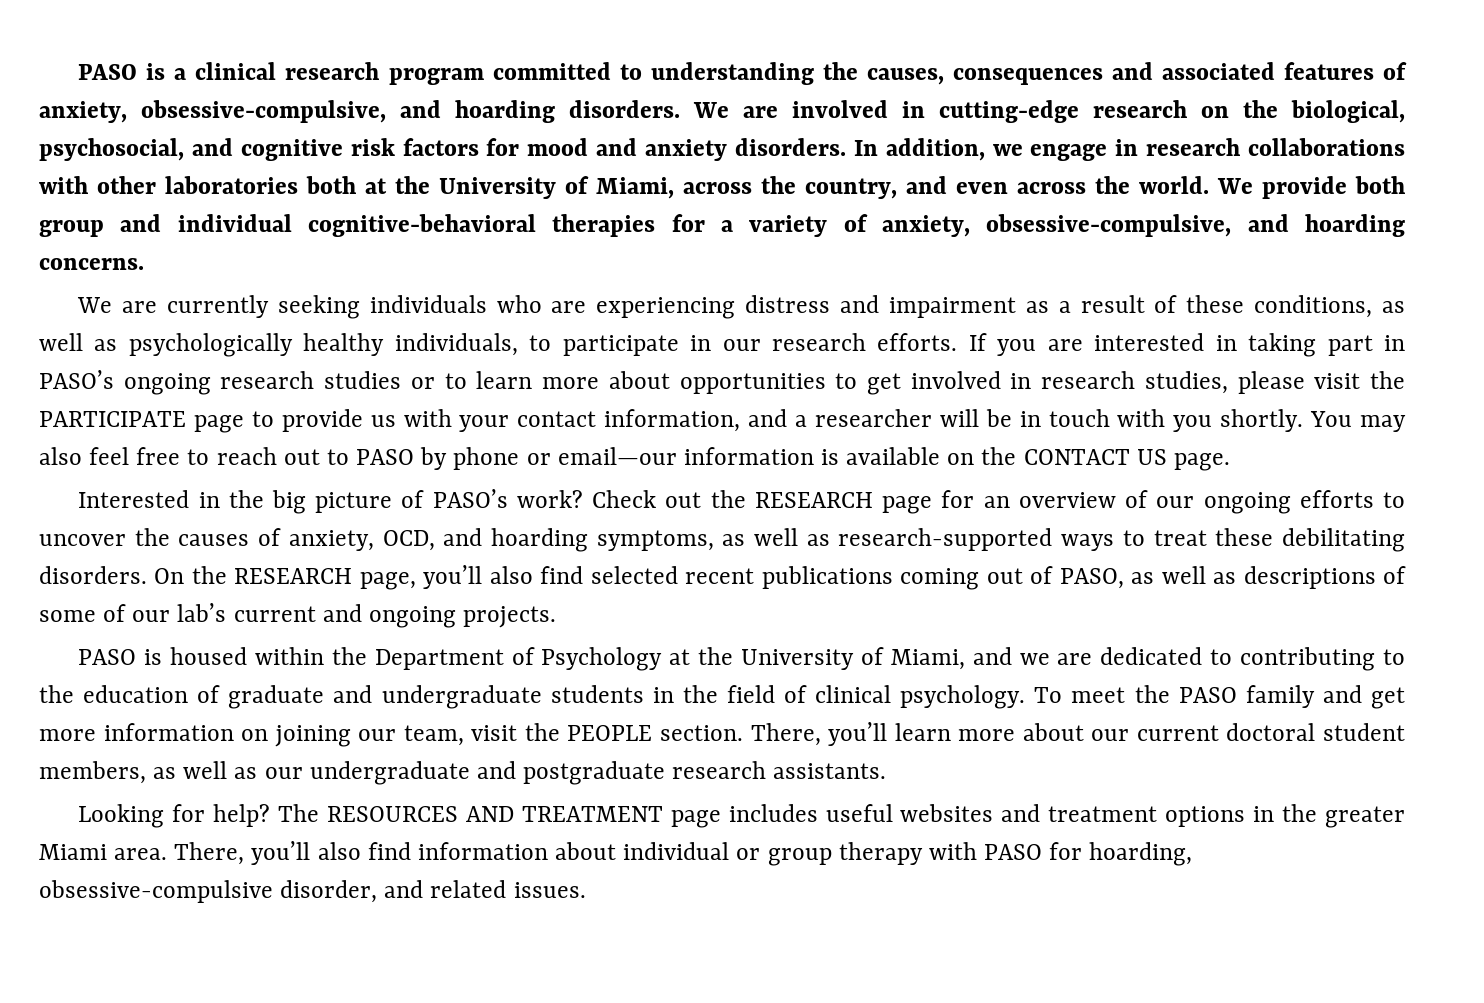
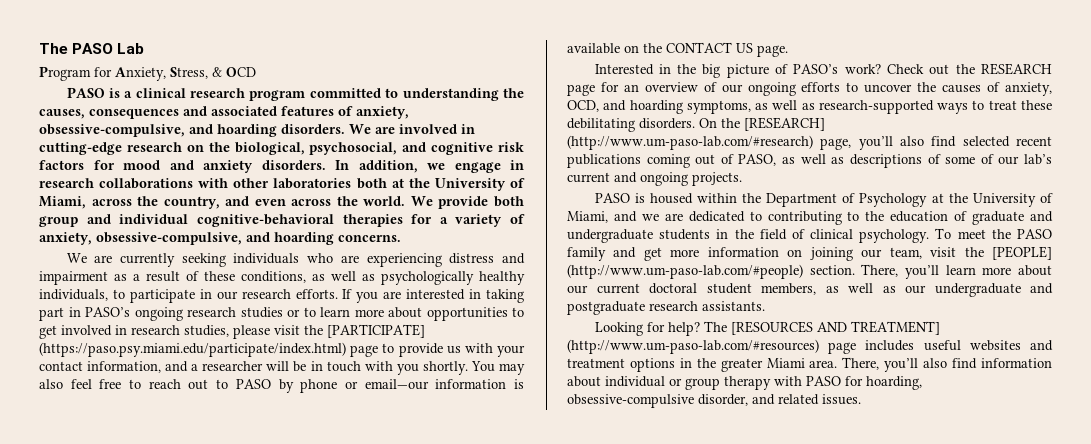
+ The PASO Lab
+ Program for Anxiety, Stress, & OCD
- If you are interested in taking part in PASO’s ongoing research studies or to learn more about opportunities to get involved in research studies, please visit the PARTICIPATE page to provide us with your contact information, and a researcher will be in touch with you shortly.
+ If you are interested in taking part in PASO’s ongoing research studies or to learn more about opportunities to get involved in research studies, please visit the [PARTICIPATE] (https://paso.psy.miami.edu/participate/index.html) page to provide us with your contact information, and a researcher will be in touch with you shortly.
- On the RESEARCH page, you’ll also find selected recent publications coming out of PASO, as well as descriptions of some of our lab’s current and ongoing projects.
+ On the [RESEARCH] (http://www.um-paso-lab.com/#research) page, you’ll also find selected recent publications coming out of PASO, as well as descriptions of some of our lab’s current and ongoing projects.
- To meet the PASO family and get more information on joining our team, visit the PEOPLE section.
+ To meet the PASO family and get more information on joining our team, visit the [PEOPLE] (http://www.um-paso-lab.com/#people) section.
- The RESOURCES AND TREATMENT page includes useful websites and treatment options in the greater Miami area.
+ The [RESOURCES AND TREATMENT] (http://www.um-paso-lab.com/#resources) page includes useful websites and treatment options in the greater Miami area.

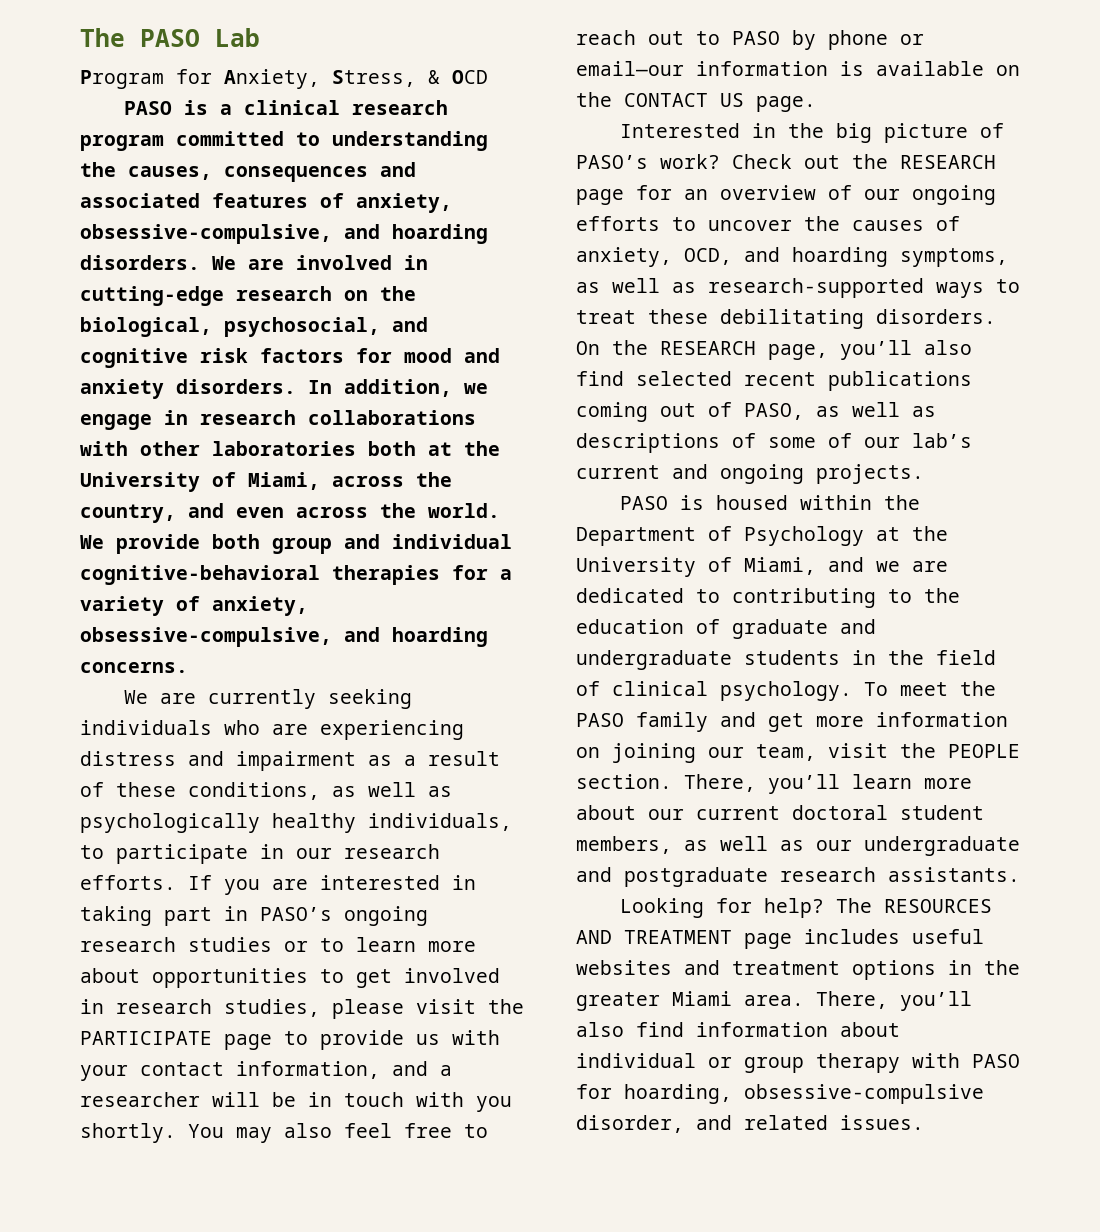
- If you are interested in taking part in PASO’s ongoing research studies or to learn more about opportunities to get involved in research studies, please visit the [PARTICIPATE] (https://paso.psy.miami.edu/participate/index.html) page to provide us with your contact information, and a researcher will be in touch with you shortly.
+ If you are interested in taking part in PASO’s ongoing research studies or to learn more about opportunities to get involved in research studies, please visit the PARTICIPATE page to provide us with your contact information, and a researcher will be in touch with you shortly.
- On the [RESEARCH] (http://www.um-paso-lab.com/#research) page, you’ll also find selected recent publications coming out of PASO, as well as descriptions of some of our lab’s current and ongoing projects.
+ On the RESEARCH page, you’ll also find selected recent publications coming out of PASO, as well as descriptions of some of our lab’s current and ongoing projects.
- To meet the PASO family and get more information on joining our team, visit the [PEOPLE] (http://www.um-paso-lab.com/#people) section.
+ To meet the PASO family and get more information on joining our team, visit the PEOPLE section.
- The [RESOURCES AND TREATMENT] (http://www.um-paso-lab.com/#resources) page includes useful websites and treatment options in the greater Miami area.
+ The RESOURCES AND TREATMENT page includes useful websites and treatment options in the greater Miami area.

